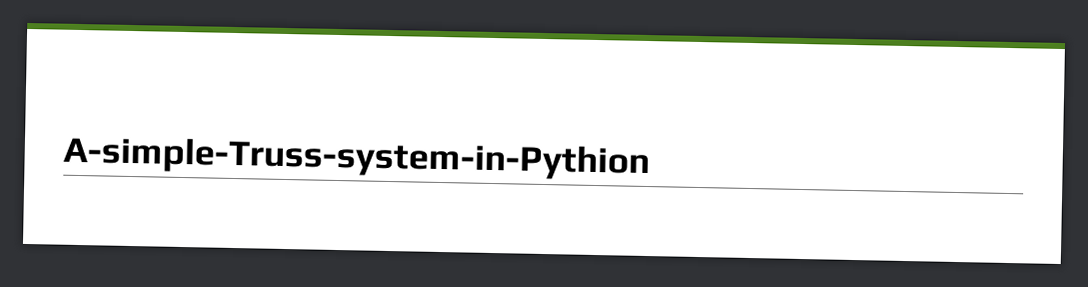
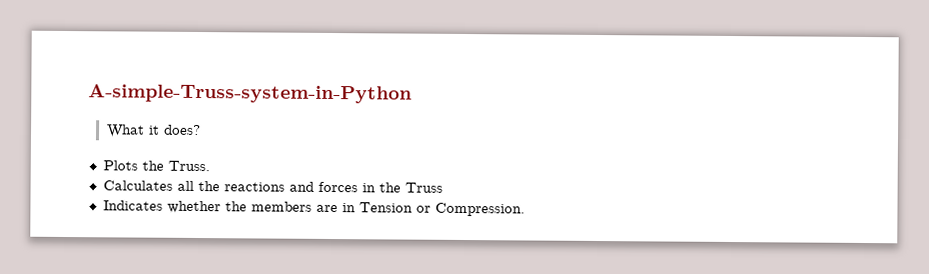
- A-simple-Truss-system-in-Pythion
+ A-simple-Truss-system-in-Python
+ What it does?
+ Plots the Truss.
+ Calculates all the reactions and forces in the Truss
+ Indicates whether the members are in Tension or Compression.

